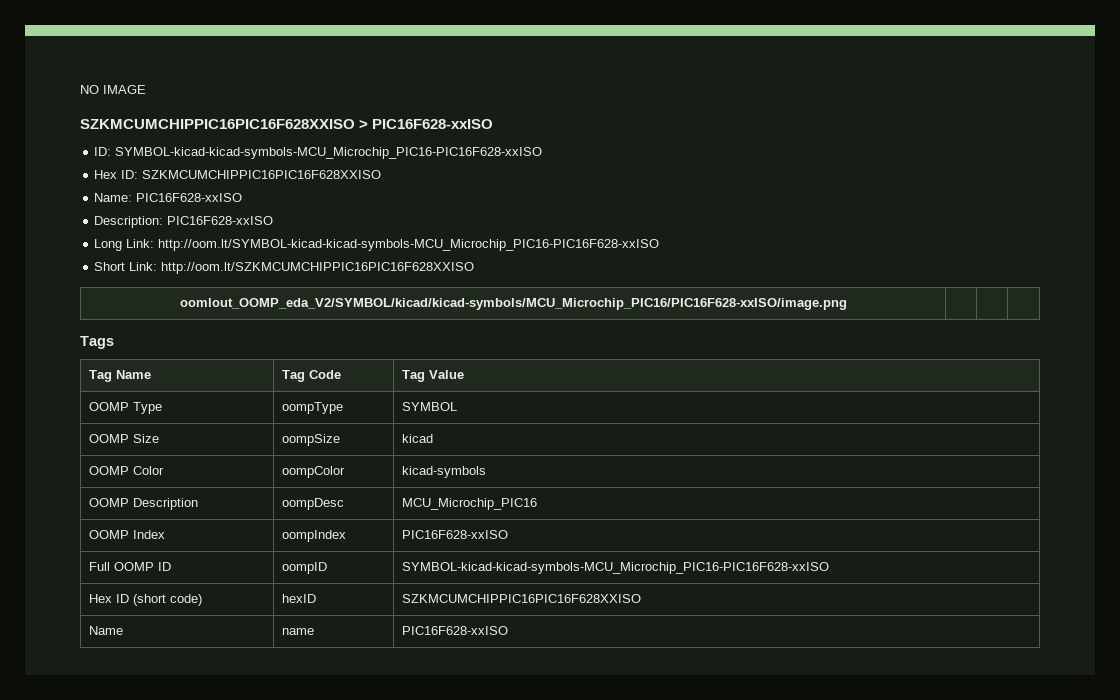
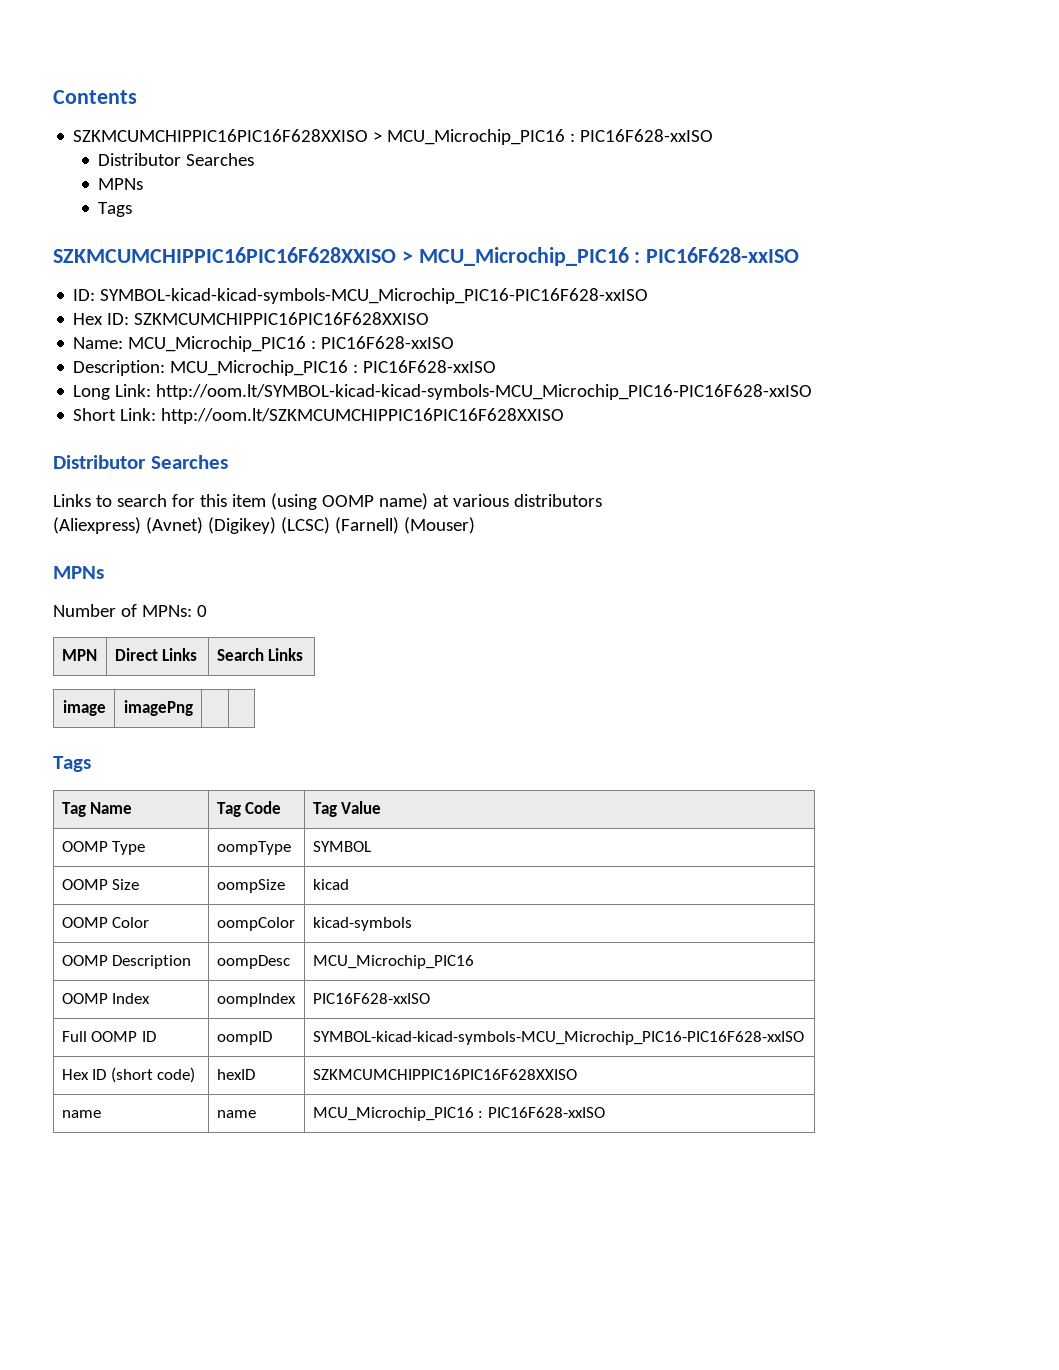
- NO IMAGE
- SZKMCUMCHIPPIC16PIC16F628XXISO > PIC16F628-xxISO
+ Contents
+ SZKMCUMCHIPPIC16PIC16F628XXISO > MCU_Microchip_PIC16 : PIC16F628-xxISO
+ Distributor Searches
+ MPNs
+ Tags
+ SZKMCUMCHIPPIC16PIC16F628XXISO > MCU_Microchip_PIC16 : PIC16F628-xxISO
- Name: PIC16F628-xxISO
+ Name: MCU_Microchip_PIC16 : PIC16F628-xxISO
- Description: PIC16F628-xxISO
+ Description: MCU_Microchip_PIC16 : PIC16F628-xxISO
  Short Link: http://oom.lt/SZKMCUMCHIPPIC16PIC16F628XXISO
- oomlout_OOMP_eda_V2/SYMBOL/kicad/kicad-symbols/MCU_Microchip_PIC16/PIC16F628-xxISO/image.png | | |
+ Distributor Searches
+ Links to search for this item (using OOMP name) at various distributors
+ (Aliexpress) (Avnet) (Digikey) (LCSC) (Farnell) (Mouser)
+ MPNs
+ Number of MPNs: 0
+ MPN | Direct Links | Search Links
+ image | imagePng | |
- Name | name | PIC16F628-xxISO
+ name | name | MCU_Microchip_PIC16 : PIC16F628-xxISO

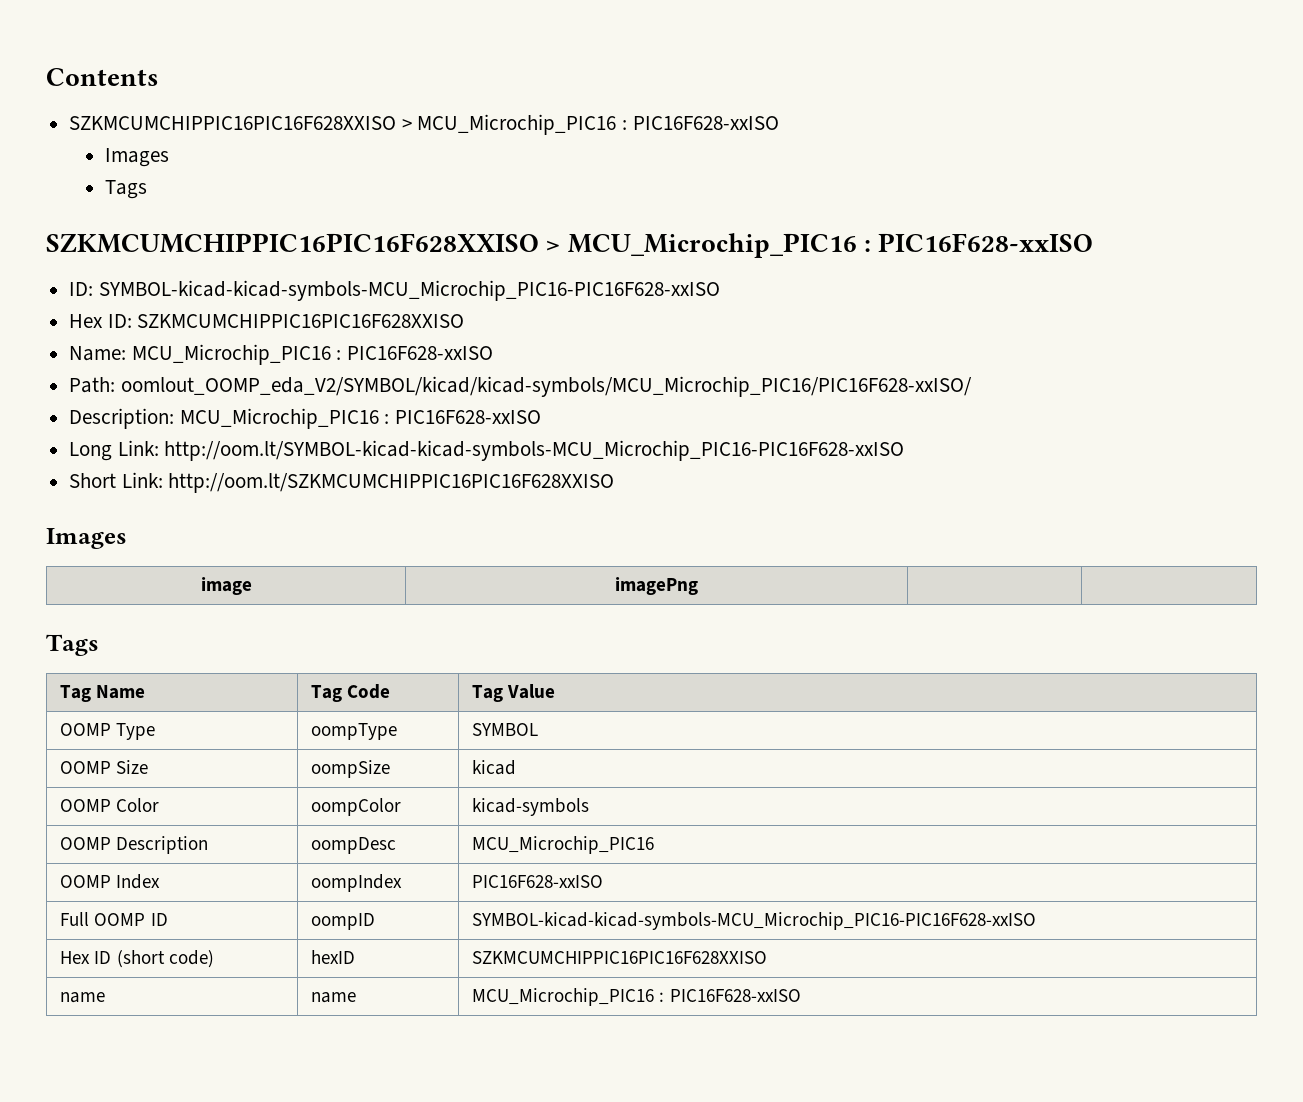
  Contents
  SZKMCUMCHIPPIC16PIC16F628XXISO > MCU_Microchip_PIC16 : PIC16F628-xxISO
- Distributor Searches
- MPNs
+ Images
+ Path: oomlout_OOMP_eda_V2/SYMBOL/kicad/kicad-symbols/MCU_Microchip_PIC16/PIC16F628-xxISO/
  Short Link: http://oom.lt/SZKMCUMCHIPPIC16PIC16F628XXISO
- Distributor Searches
- Links to search for this item (using OOMP name) at various distributors
- (Aliexpress) (Avnet) (Digikey) (LCSC) (Farnell) (Mouser)
- MPNs
- Number of MPNs: 0
- MPN | Direct Links | Search Links
+ Images

